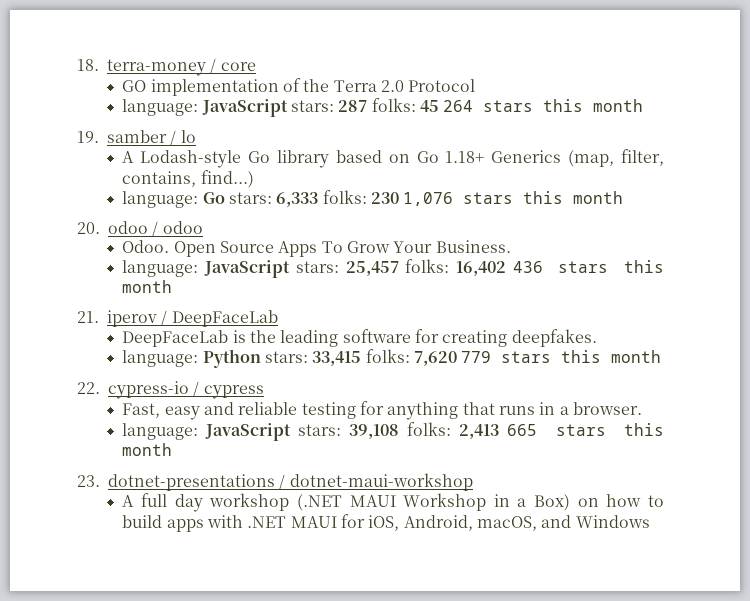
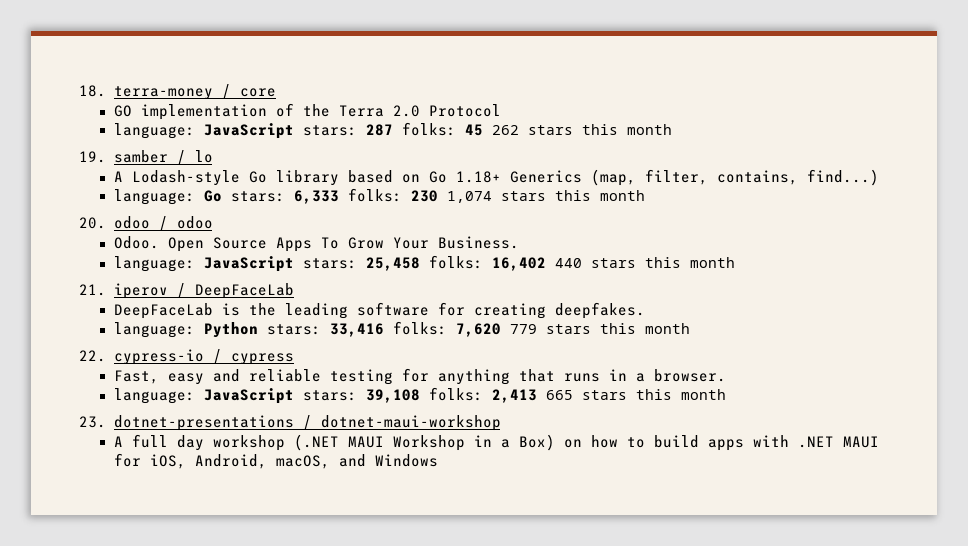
- language: JavaScript stars: 287 folks: 45 264 stars this month
+ language: JavaScript stars: 287 folks: 45 262 stars this month
- language: Go stars: 6,333 folks: 230 1,076 stars this month
+ language: Go stars: 6,333 folks: 230 1,074 stars this month
- language: JavaScript stars: 25,457 folks: 16,402 436 stars this month
+ language: JavaScript stars: 25,458 folks: 16,402 440 stars this month
- language: Python stars: 33,415 folks: 7,620 779 stars this month
+ language: Python stars: 33,416 folks: 7,620 779 stars this month

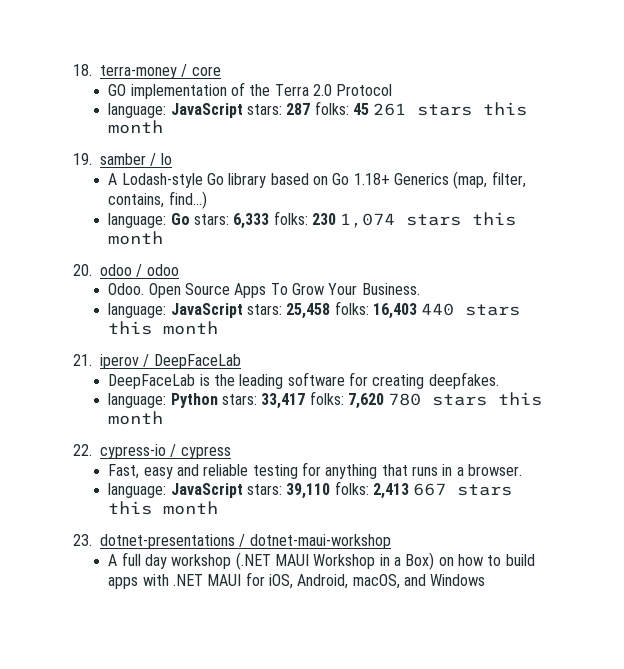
- language: JavaScript stars: 287 folks: 45 262 stars this month
+ language: JavaScript stars: 287 folks: 45 261 stars this month
- language: JavaScript stars: 25,458 folks: 16,402 440 stars this month
+ language: JavaScript stars: 25,458 folks: 16,403 440 stars this month
- language: Python stars: 33,416 folks: 7,620 779 stars this month
+ language: Python stars: 33,417 folks: 7,620 780 stars this month
- language: JavaScript stars: 39,108 folks: 2,413 665 stars this month
+ language: JavaScript stars: 39,110 folks: 2,413 667 stars this month

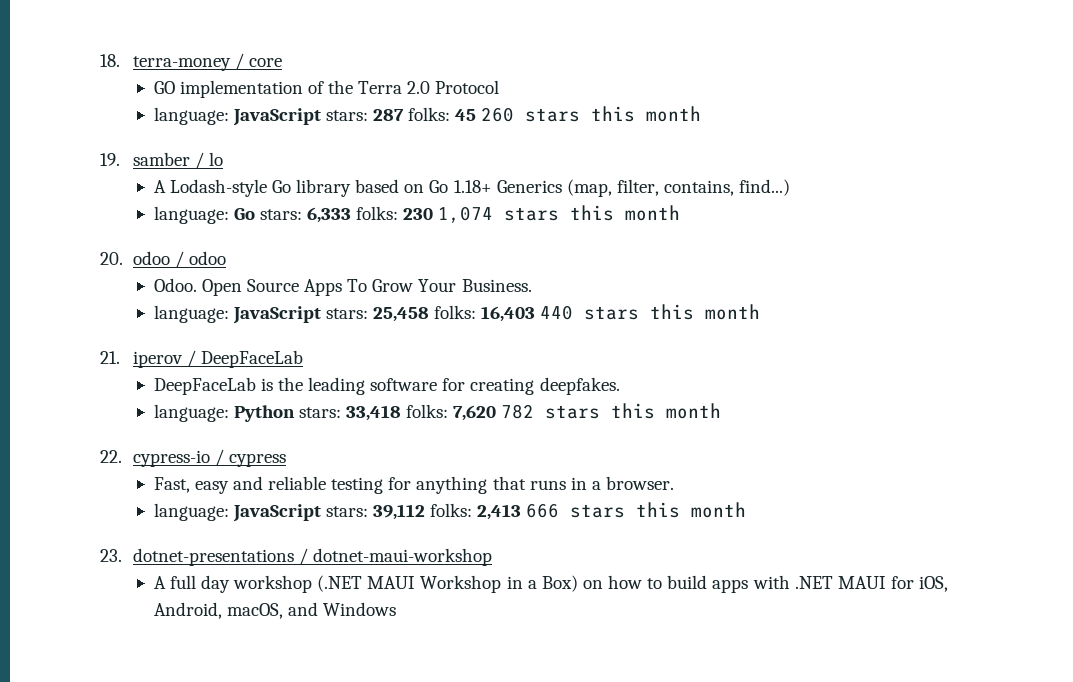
- language: JavaScript stars: 287 folks: 45 261 stars this month
+ language: JavaScript stars: 287 folks: 45 260 stars this month
- language: Python stars: 33,417 folks: 7,620 780 stars this month
+ language: Python stars: 33,418 folks: 7,620 782 stars this month
- language: JavaScript stars: 39,110 folks: 2,413 667 stars this month
+ language: JavaScript stars: 39,112 folks: 2,413 666 stars this month

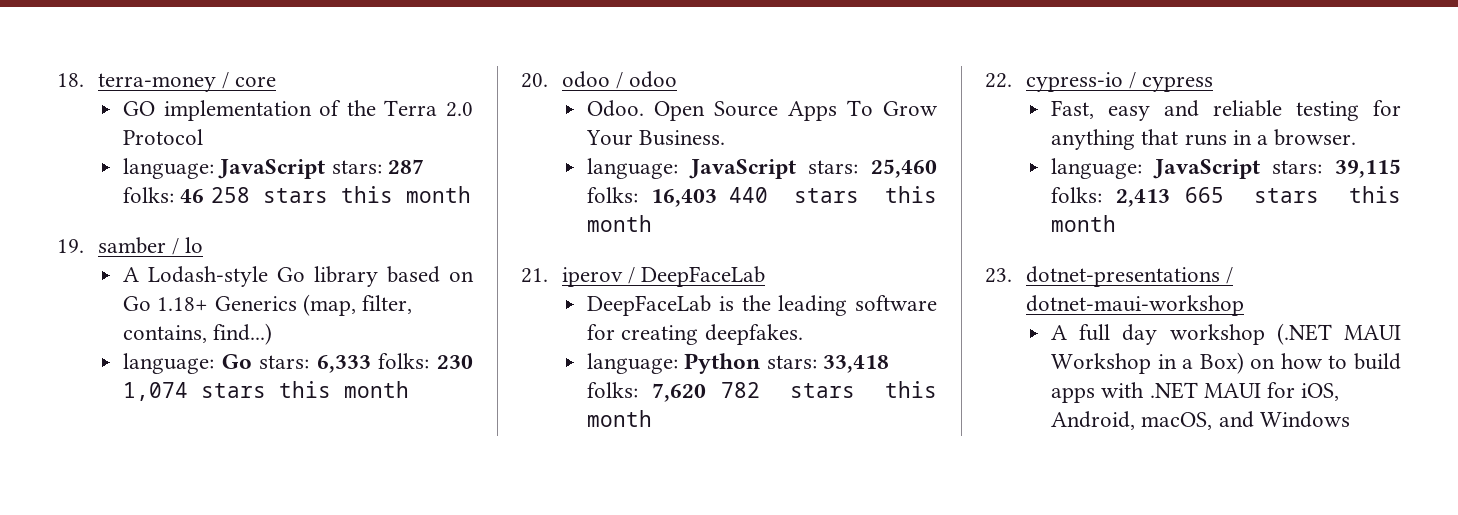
- language: JavaScript stars: 287 folks: 45 260 stars this month
+ language: JavaScript stars: 287 folks: 46 258 stars this month
- language: JavaScript stars: 25,458 folks: 16,403 440 stars this month
+ language: JavaScript stars: 25,460 folks: 16,403 440 stars this month
- language: JavaScript stars: 39,112 folks: 2,413 666 stars this month
+ language: JavaScript stars: 39,115 folks: 2,413 665 stars this month

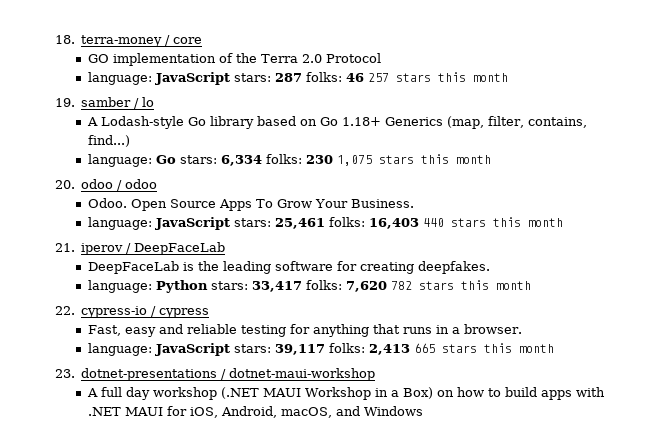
- language: JavaScript stars: 287 folks: 46 258 stars this month
+ language: JavaScript stars: 287 folks: 46 257 stars this month
- language: Go stars: 6,333 folks: 230 1,074 stars this month
+ language: Go stars: 6,334 folks: 230 1,075 stars this month
- language: JavaScript stars: 25,460 folks: 16,403 440 stars this month
+ language: JavaScript stars: 25,461 folks: 16,403 440 stars this month
- language: Python stars: 33,418 folks: 7,620 782 stars this month
+ language: Python stars: 33,417 folks: 7,620 782 stars this month
- language: JavaScript stars: 39,115 folks: 2,413 665 stars this month
+ language: JavaScript stars: 39,117 folks: 2,413 665 stars this month

